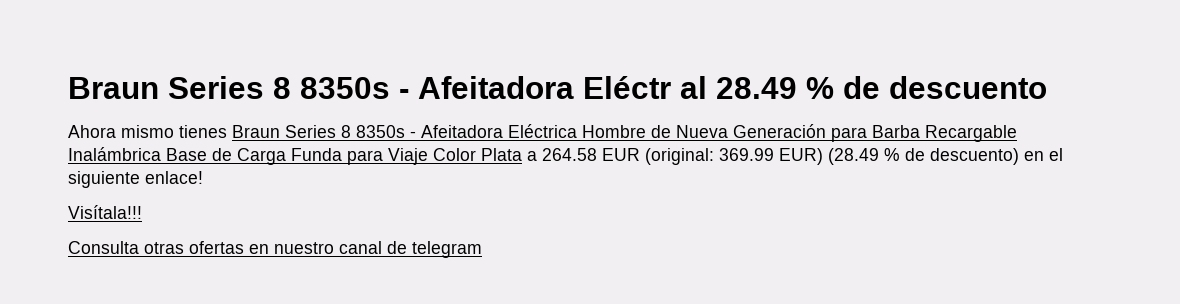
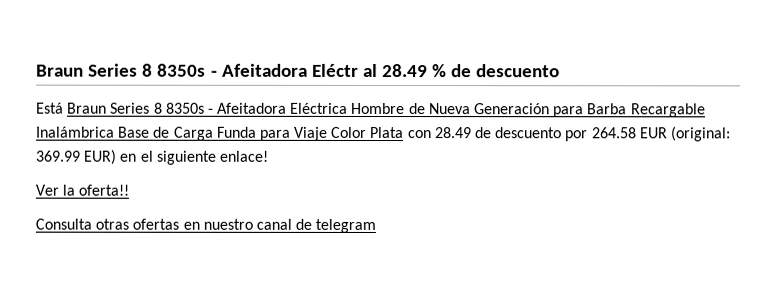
- Ahora mismo tienes Braun Series 8 8350s - Afeitadora Eléctrica Hombre de Nueva Generación para Barba Recargable Inalámbrica Base de Carga Funda para Viaje Color Plata a 264.58 EUR (original: 369.99 EUR) (28.49 % de descuento) en el siguiente enlace!
+ Está Braun Series 8 8350s - Afeitadora Eléctrica Hombre de Nueva Generación para Barba Recargable Inalámbrica Base de Carga Funda para Viaje Color Plata con 28.49 de descuento por 264.58 EUR (original: 369.99 EUR) en el siguiente enlace!
- Visítala!!!
+ Ver la oferta!!

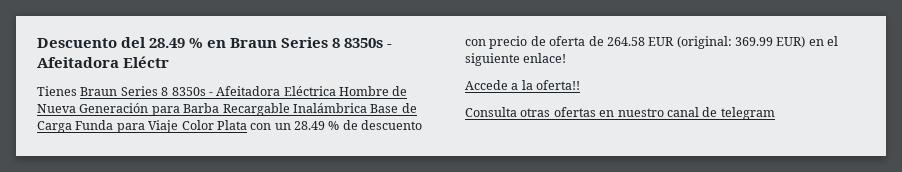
- Braun Series 8 8350s - Afeitadora Eléctr al 28.49 % de descuento
- Está Braun Series 8 8350s - Afeitadora Eléctrica Hombre de Nueva Generación para Barba Recargable Inalámbrica Base de Carga Funda para Viaje Color Plata con 28.49 de descuento por 264.58 EUR (original: 369.99 EUR) en el siguiente enlace!
+ Descuento del 28.49 % en Braun Series 8 8350s - Afeitadora Eléctr
+ Tienes Braun Series 8 8350s - Afeitadora Eléctrica Hombre de Nueva Generación para Barba Recargable Inalámbrica Base de Carga Funda para Viaje Color Plata con un 28.49 % de descuento con precio de oferta de 264.58 EUR (original: 369.99 EUR) en el siguiente enlace!
- Ver la oferta!!
+ Accede a la oferta!!

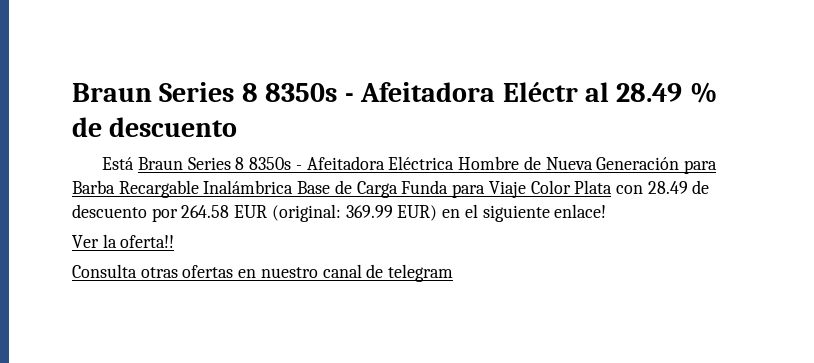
- Descuento del 28.49 % en Braun Series 8 8350s - Afeitadora Eléctr
- Tienes Braun Series 8 8350s - Afeitadora Eléctrica Hombre de Nueva Generación para Barba Recargable Inalámbrica Base de Carga Funda para Viaje Color Plata con un 28.49 % de descuento con precio de oferta de 264.58 EUR (original: 369.99 EUR) en el siguiente enlace!
+ Braun Series 8 8350s - Afeitadora Eléctr al 28.49 % de descuento
+ Está Braun Series 8 8350s - Afeitadora Eléctrica Hombre de Nueva Generación para Barba Recargable Inalámbrica Base de Carga Funda para Viaje Color Plata con 28.49 de descuento por 264.58 EUR (original: 369.99 EUR) en el siguiente enlace!
- Accede a la oferta!!
+ Ver la oferta!!

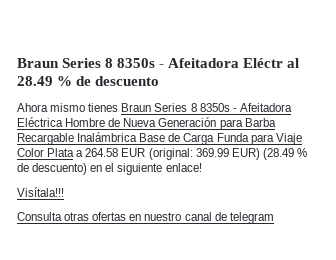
- Está Braun Series 8 8350s - Afeitadora Eléctrica Hombre de Nueva Generación para Barba Recargable Inalámbrica Base de Carga Funda para Viaje Color Plata con 28.49 de descuento por 264.58 EUR (original: 369.99 EUR) en el siguiente enlace!
+ Ahora mismo tienes Braun Series 8 8350s - Afeitadora Eléctrica Hombre de Nueva Generación para Barba Recargable Inalámbrica Base de Carga Funda para Viaje Color Plata a 264.58 EUR (original: 369.99 EUR) (28.49 % de descuento) en el siguiente enlace!
- Ver la oferta!!
+ Visítala!!!

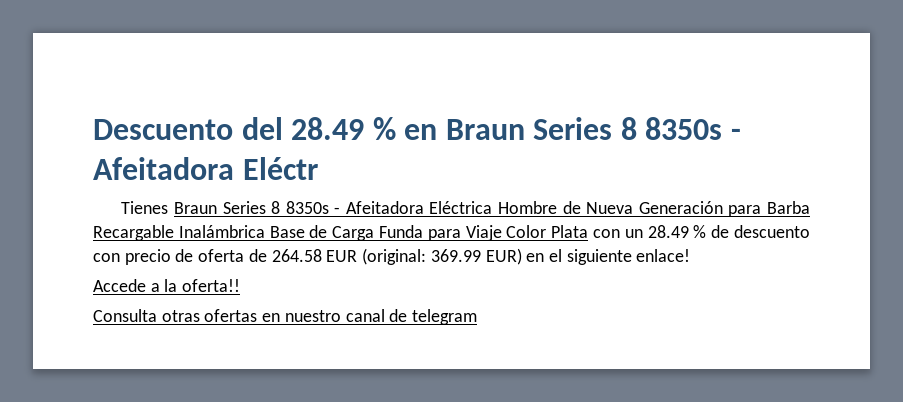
- Braun Series 8 8350s - Afeitadora Eléctr al 28.49 % de descuento
- Ahora mismo tienes Braun Series 8 8350s - Afeitadora Eléctrica Hombre de Nueva Generación para Barba Recargable Inalámbrica Base de Carga Funda para Viaje Color Plata a 264.58 EUR (original: 369.99 EUR) (28.49 % de descuento) en el siguiente enlace!
+ Descuento del 28.49 % en Braun Series 8 8350s - Afeitadora Eléctr
+ Tienes Braun Series 8 8350s - Afeitadora Eléctrica Hombre de Nueva Generación para Barba Recargable Inalámbrica Base de Carga Funda para Viaje Color Plata con un 28.49 % de descuento con precio de oferta de 264.58 EUR (original: 369.99 EUR) en el siguiente enlace!
- Visítala!!!
+ Accede a la oferta!!

